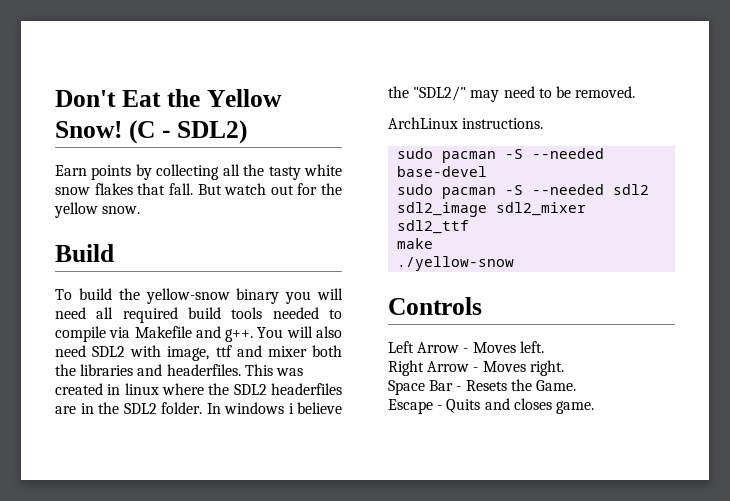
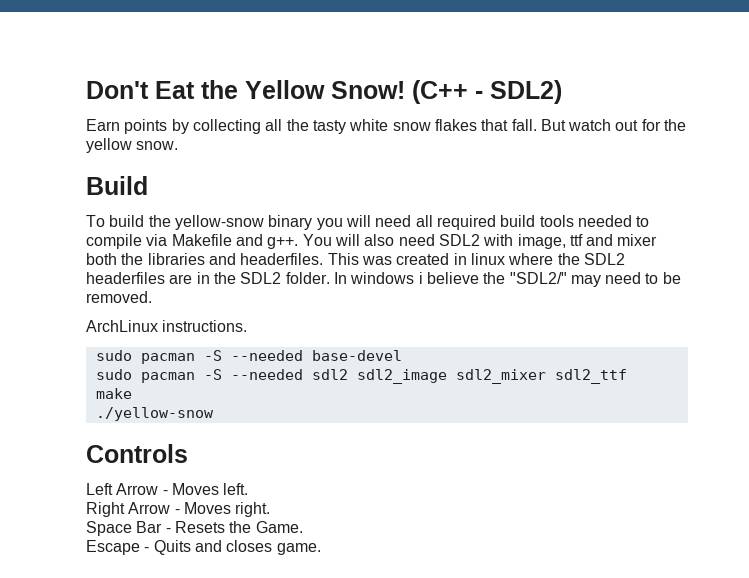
- (C - SDL2)
+ (C++ - SDL2)

